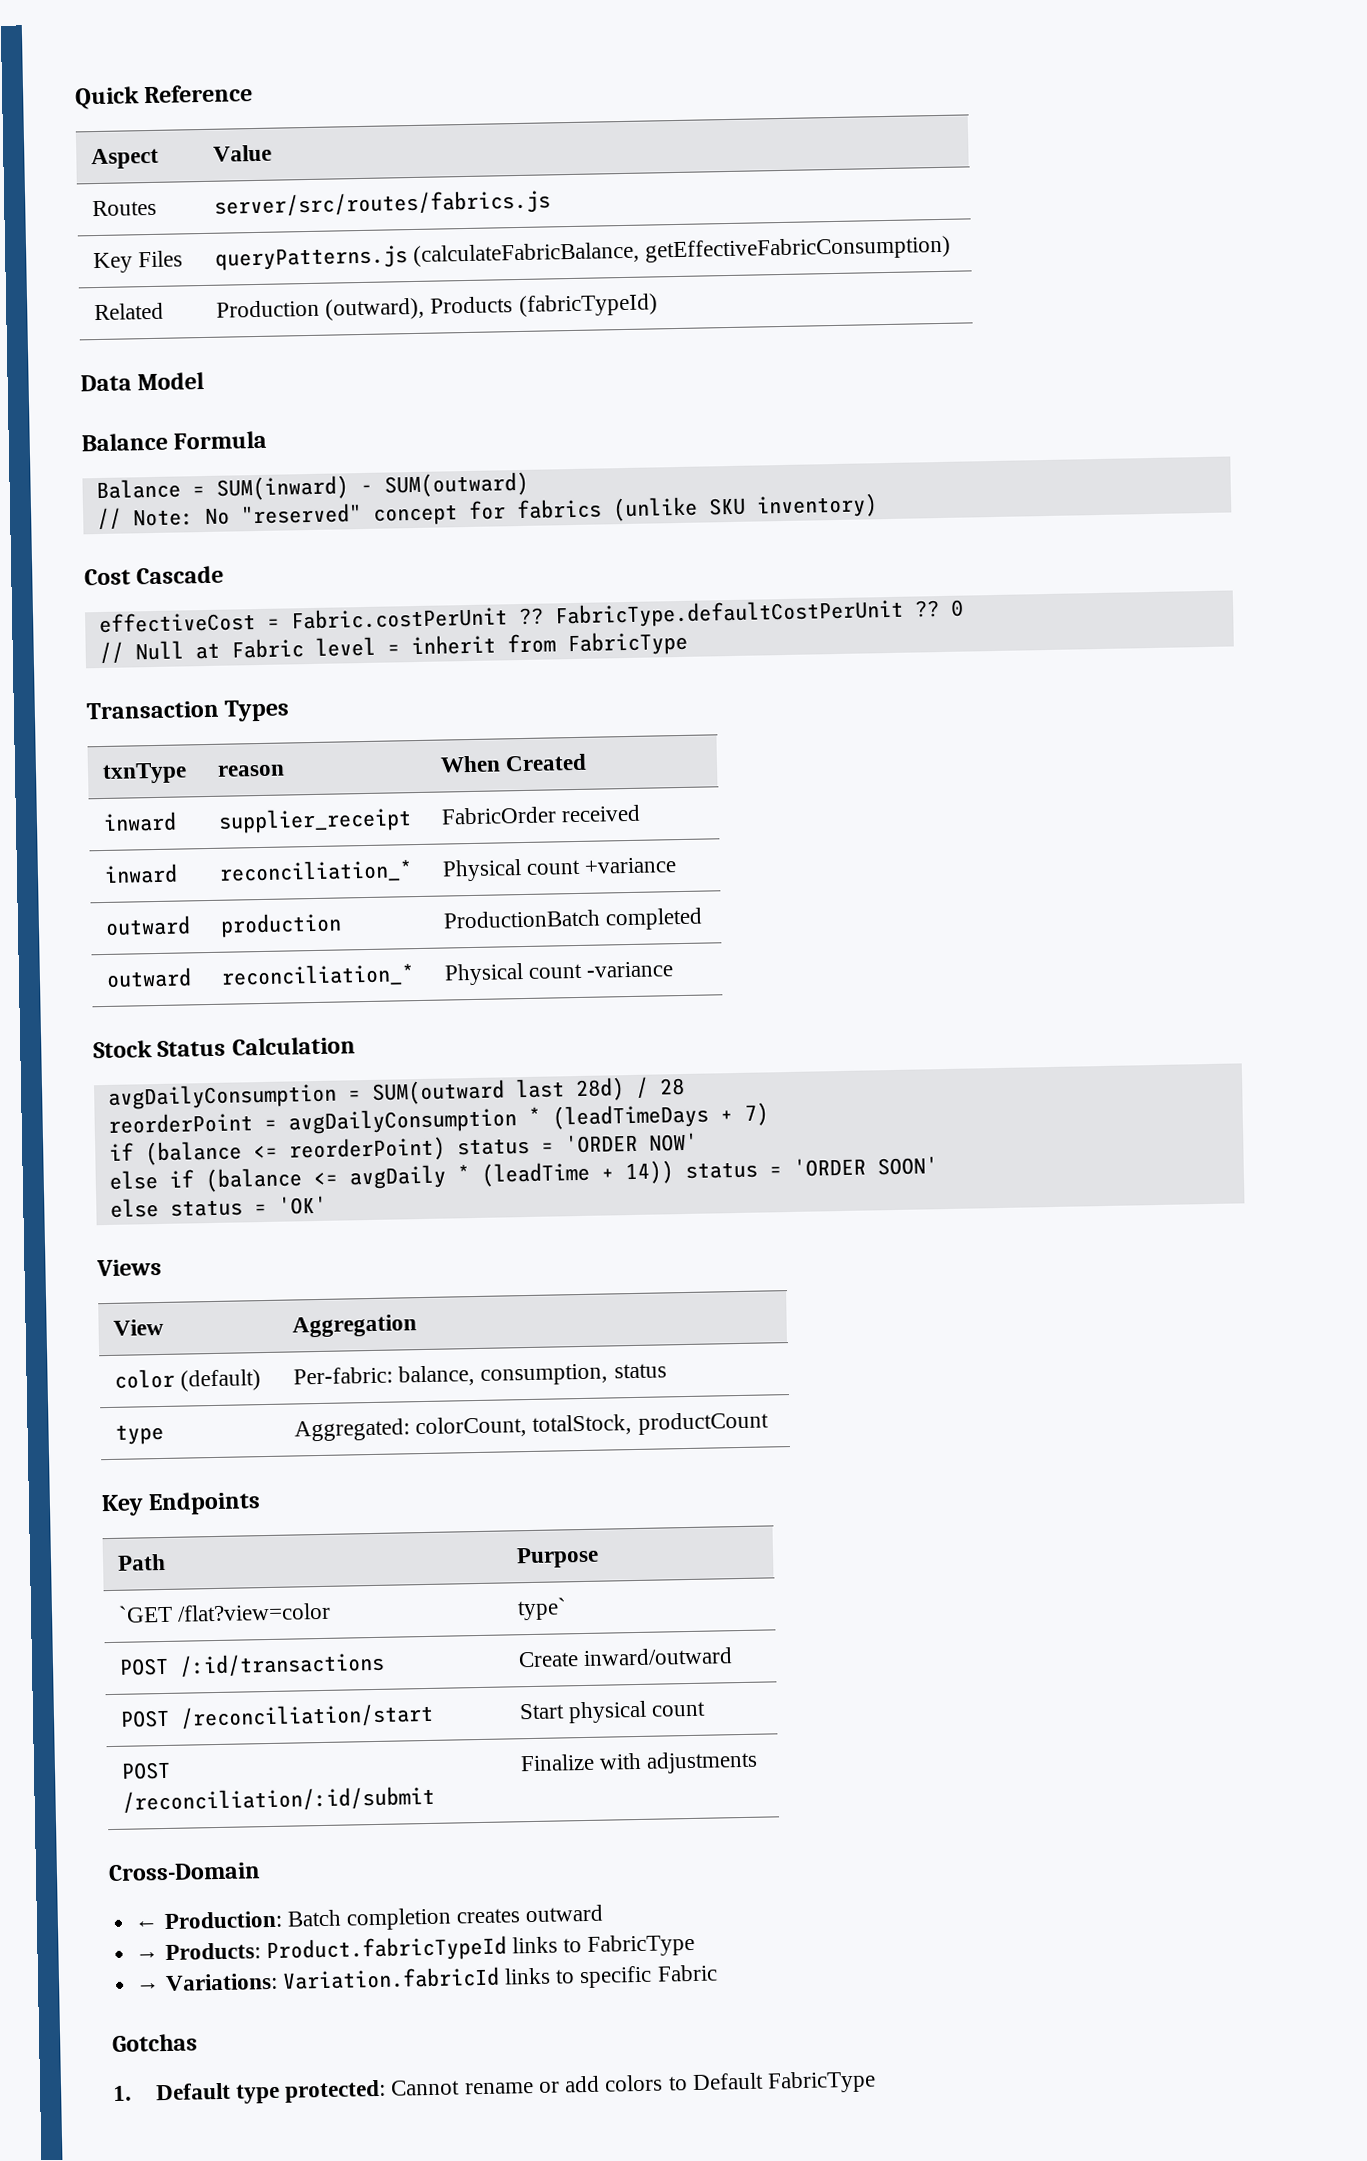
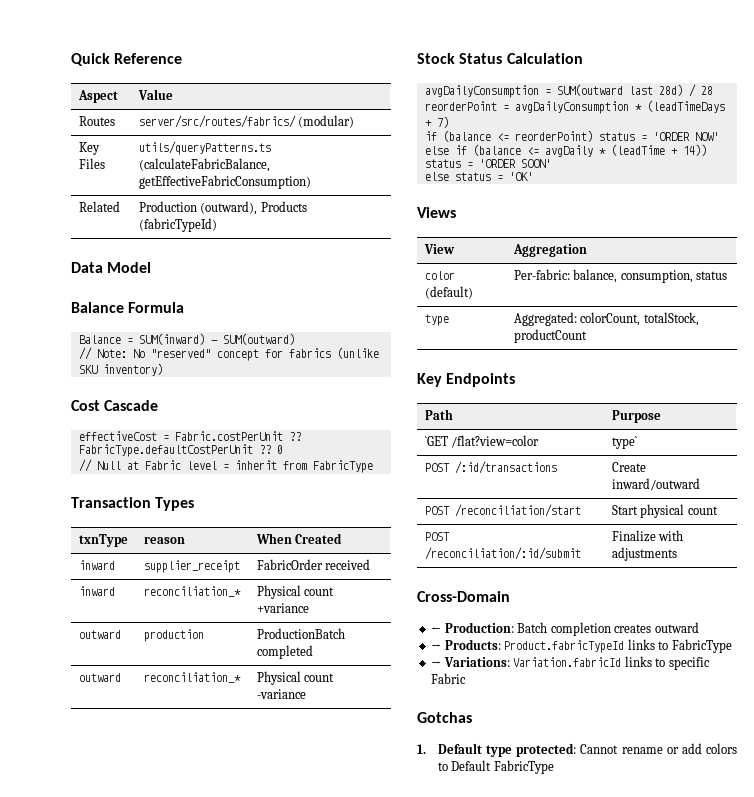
- Routes | server/src/routes/fabrics.js
+ Routes | server/src/routes/fabrics/ (modular)
- Key Files | queryPatterns.js (calculateFabricBalance, getEffectiveFabricConsumption)
+ Key Files | utils/queryPatterns.ts (calculateFabricBalance, getEffectiveFabricConsumption)

